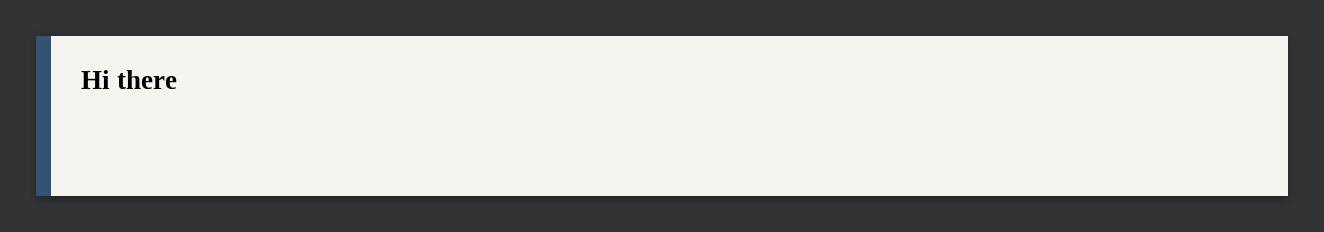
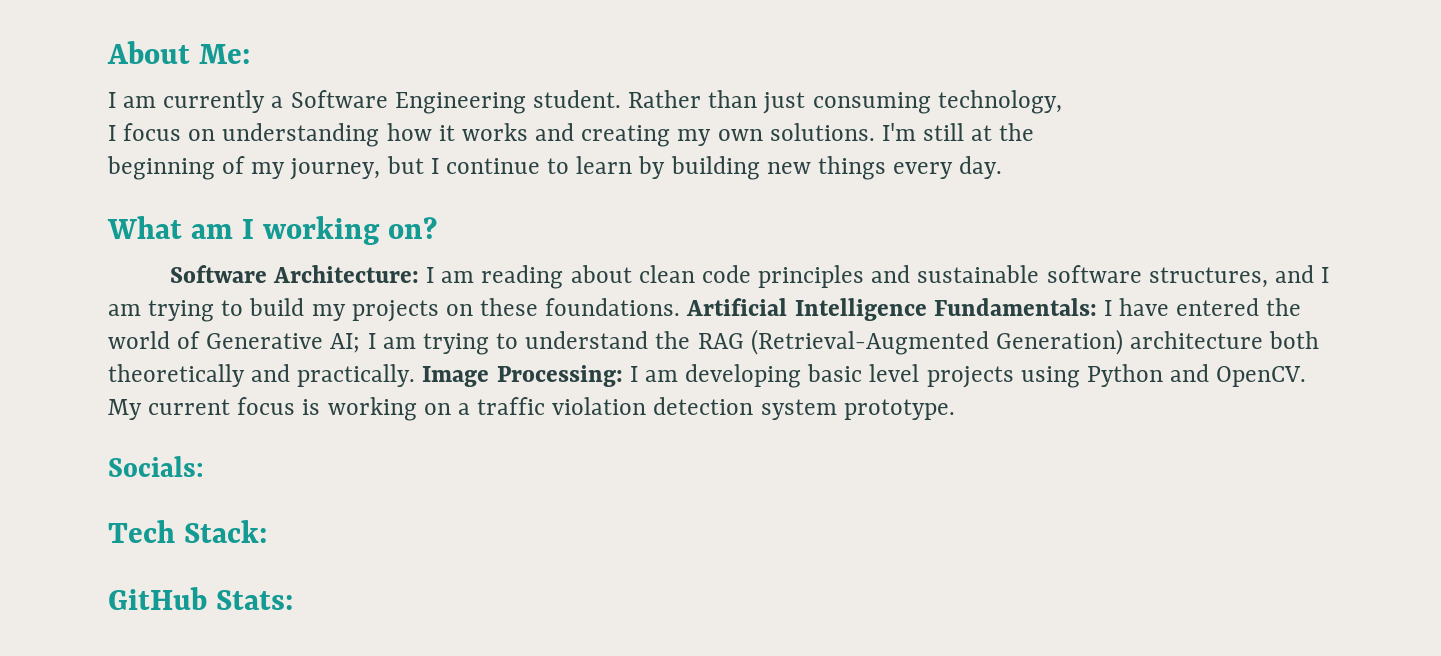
- Hi there
+ About Me:
+ I am currently a Software Engineering student. Rather than just consuming technology,
+ I focus on understanding how it works and creating my own solutions. I'm still at the
+ beginning of my journey, but I continue to learn by building new things every day.
+ What am I working on?
+ Software Architecture: I am reading about clean code principles and sustainable software structures, and I am trying to build my projects on these foundations. Artificial Intelligence Fundamentals: I have entered the world of Generative AI; I am trying to understand the RAG (Retrieval-Augmented Generation) architecture both theoretically and practically. Image Processing: I am developing basic level projects using Python and OpenCV. My current focus is working on a traffic violation detection system prototype.
+ Socials:
+ Tech Stack:
+ GitHub Stats:

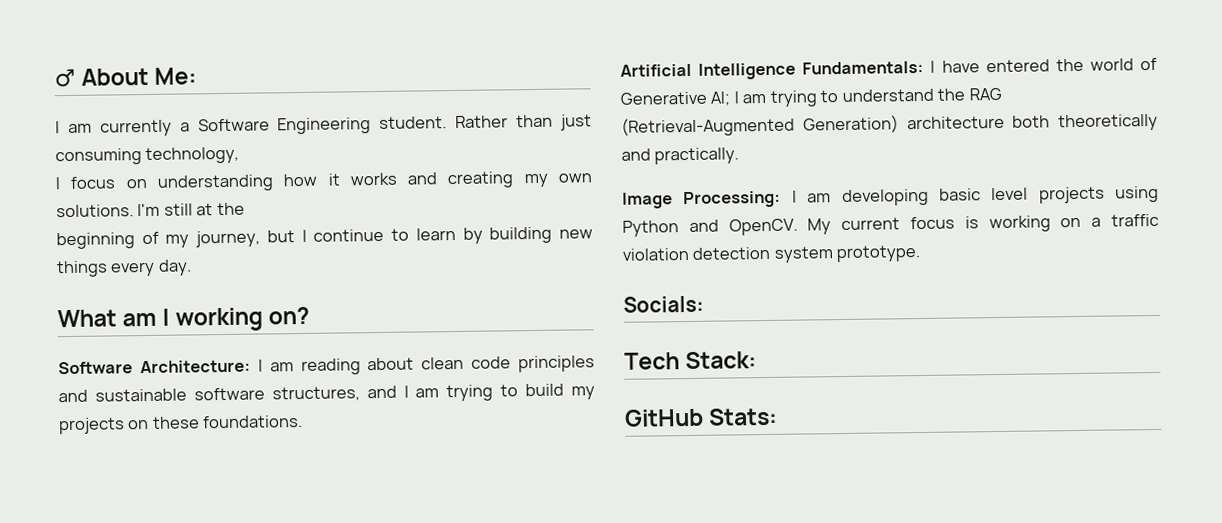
- About Me:
+ ♂ About Me:
- I am reading about clean code principles and sustainable software structures, and I am trying to build my projects on these foundations. Artificial Intelligence Fundamentals:
+ I am reading about clean code principles and sustainable software structures, and I am trying to build my projects on these foundations.
+ Artificial Intelligence Fundamentals:
- I am trying to understand the RAG (Retrieval-Augmented Generation) architecture both theoretically and practically. Image Processing:
+ I am trying to understand the RAG (Retrieval-Augmented Generation) architecture both theoretically and practically.
+ Image Processing:

